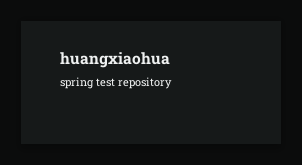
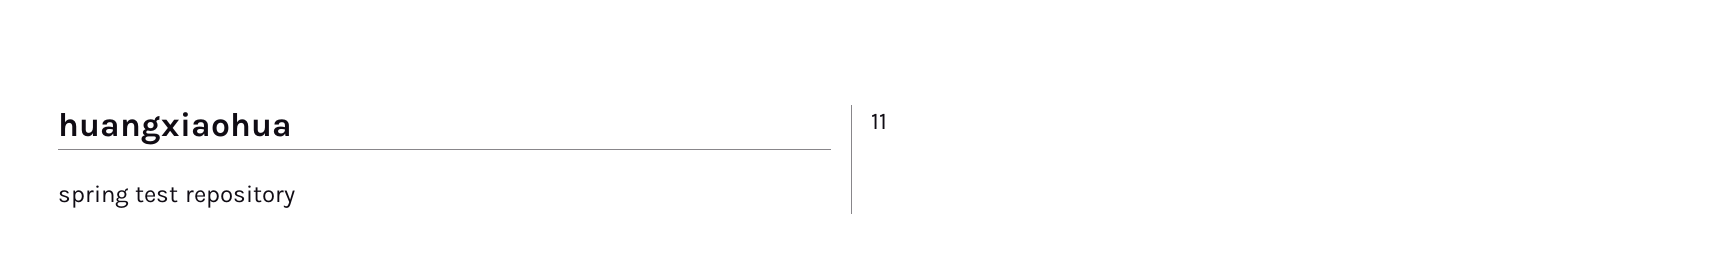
+ 11

